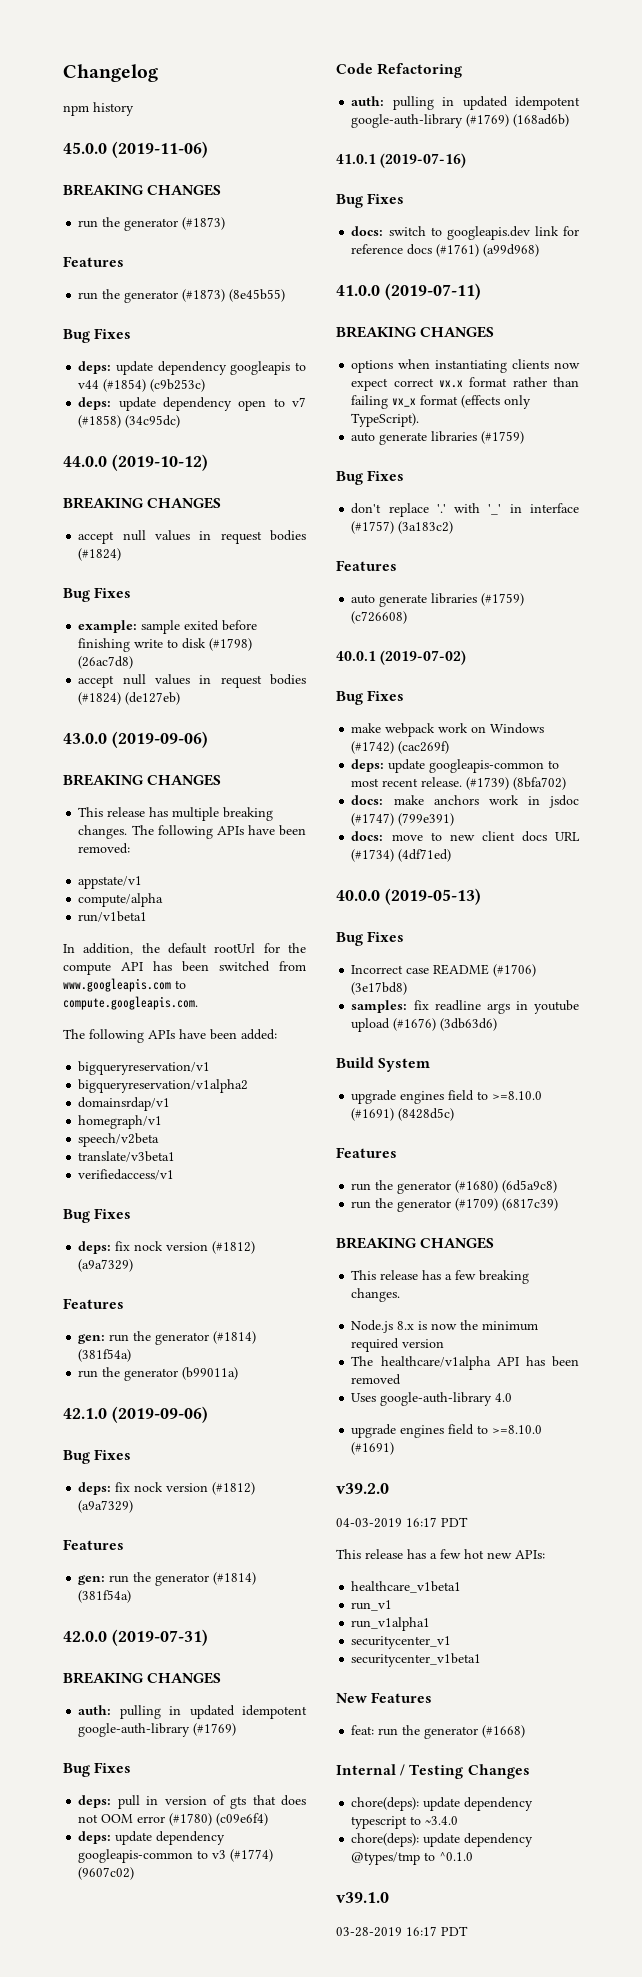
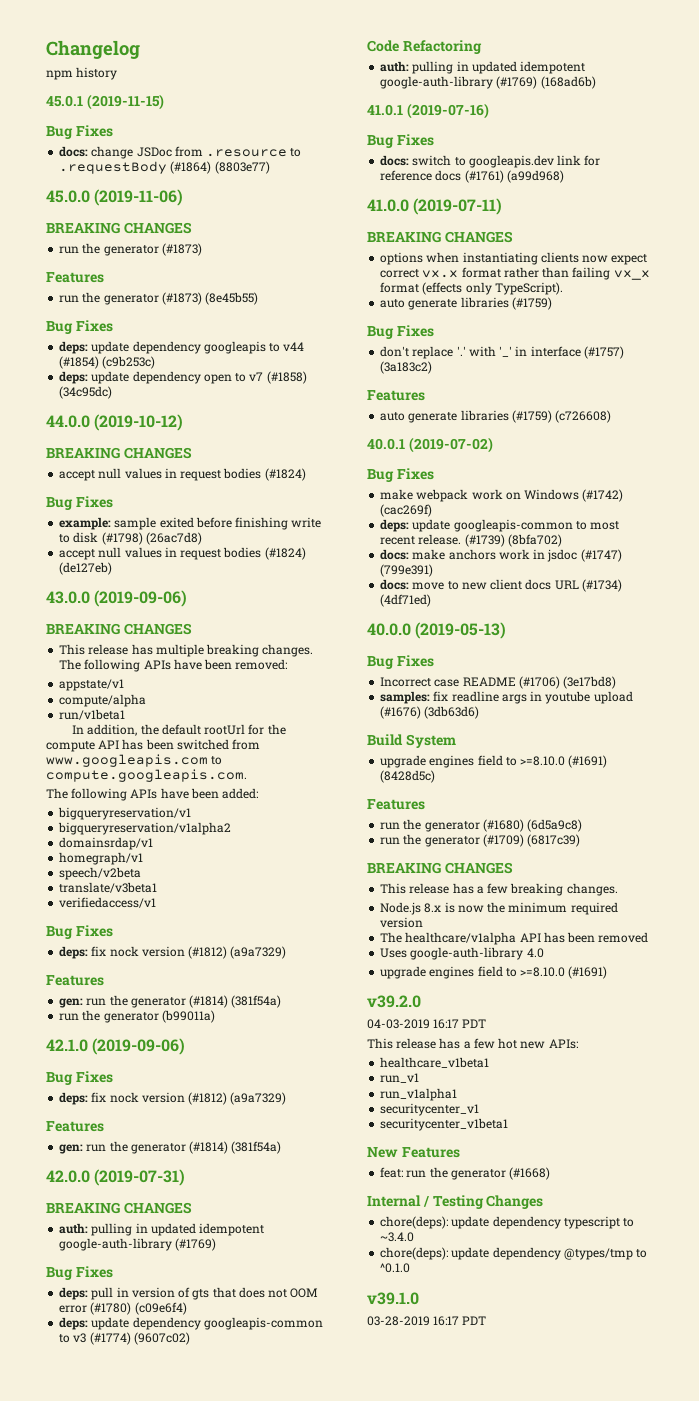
+ 45.0.1 (2019-11-15)
+ Bug Fixes
+ docs: change JSDoc from .resource to .requestBody (#1864) (8803e77)

